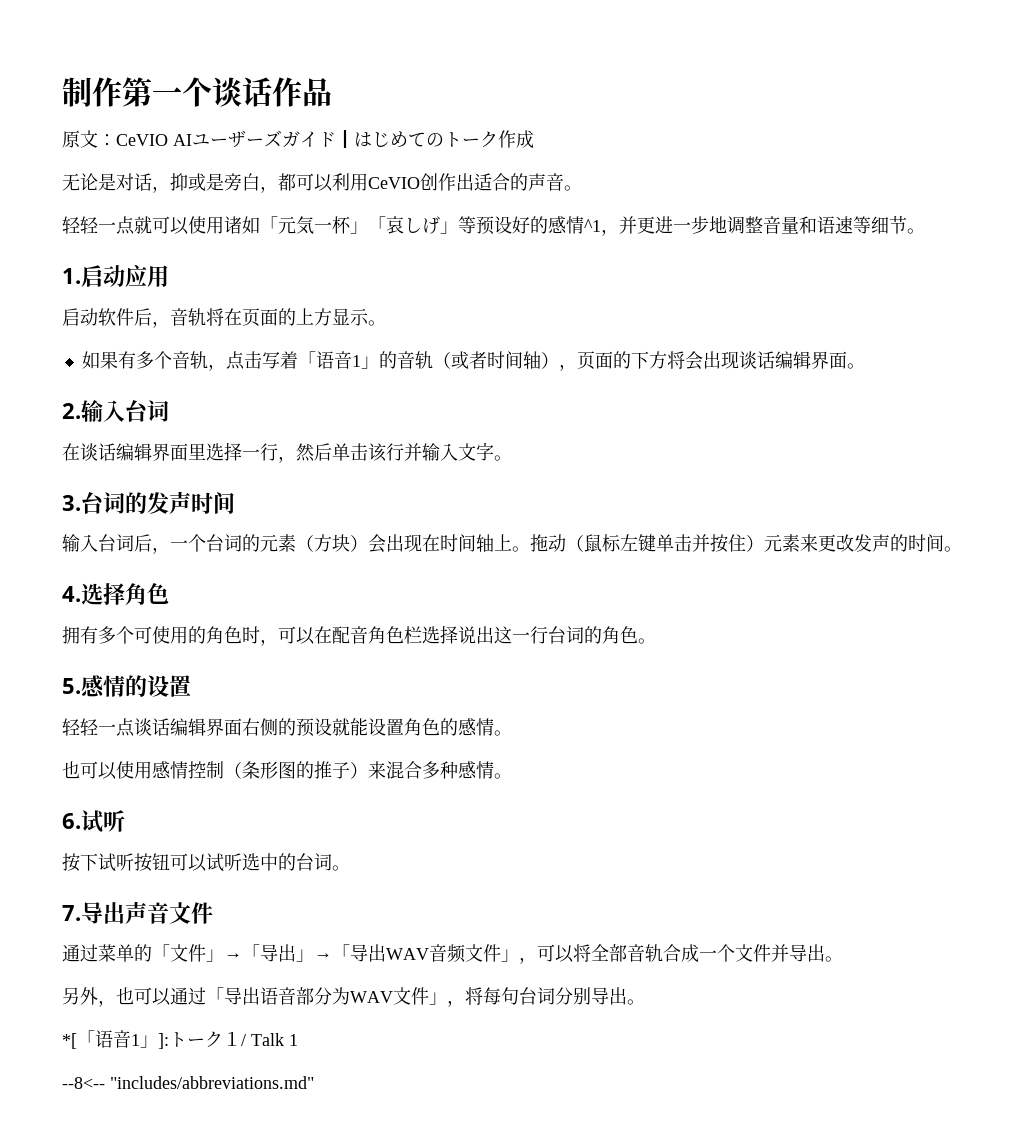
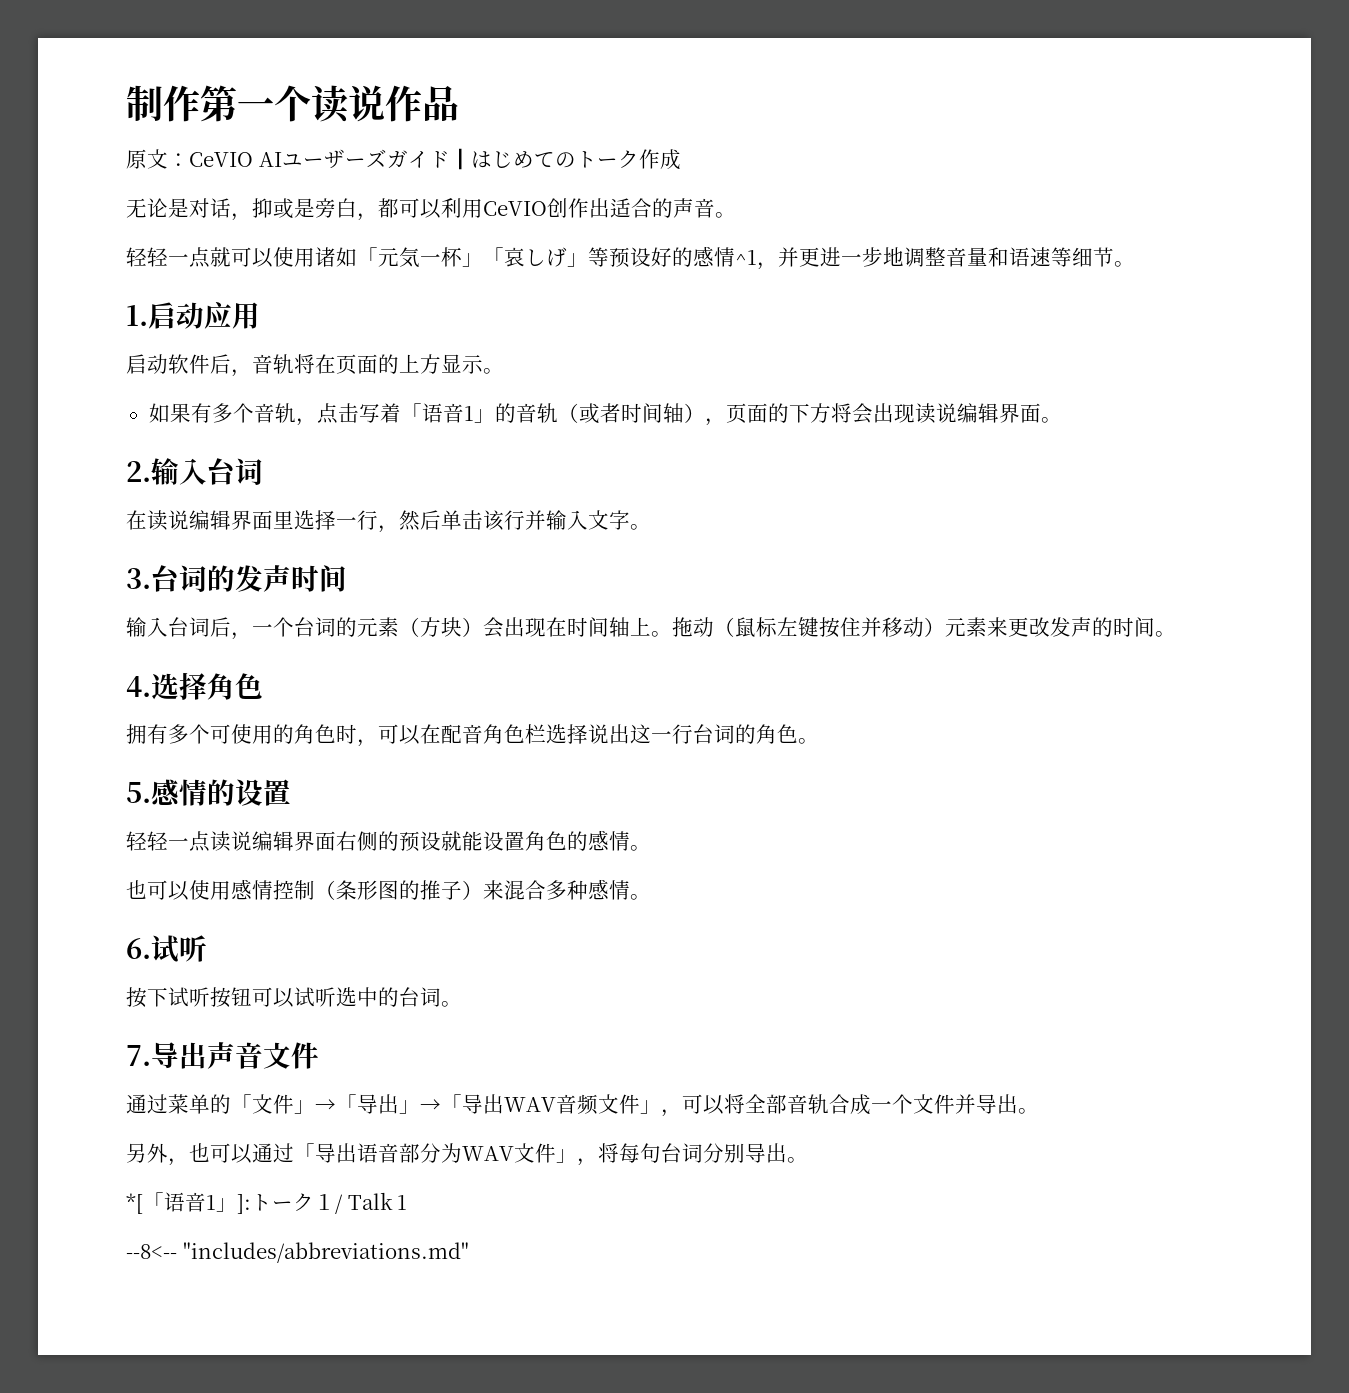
- 制作第一个谈话作品
+ 制作第一个读说作品
- 如果有多个音轨，点击写着「语音1」的音轨（或者时间轴），页面的下方将会出现谈话编辑界面。
+ 如果有多个音轨，点击写着「语音1」的音轨（或者时间轴），页面的下方将会出现读说编辑界面。
- 在谈话编辑界面里选择一行，然后单击该行并输入文字。
+ 在读说编辑界面里选择一行，然后单击该行并输入文字。
- 拖动（鼠标左键单击并按住）元素来更改发声的时间。
+ 拖动（鼠标左键按住并移动）元素来更改发声的时间。
- 轻轻一点谈话编辑界面右侧的预设就能设置角色的感情。
+ 轻轻一点读说编辑界面右侧的预设就能设置角色的感情。

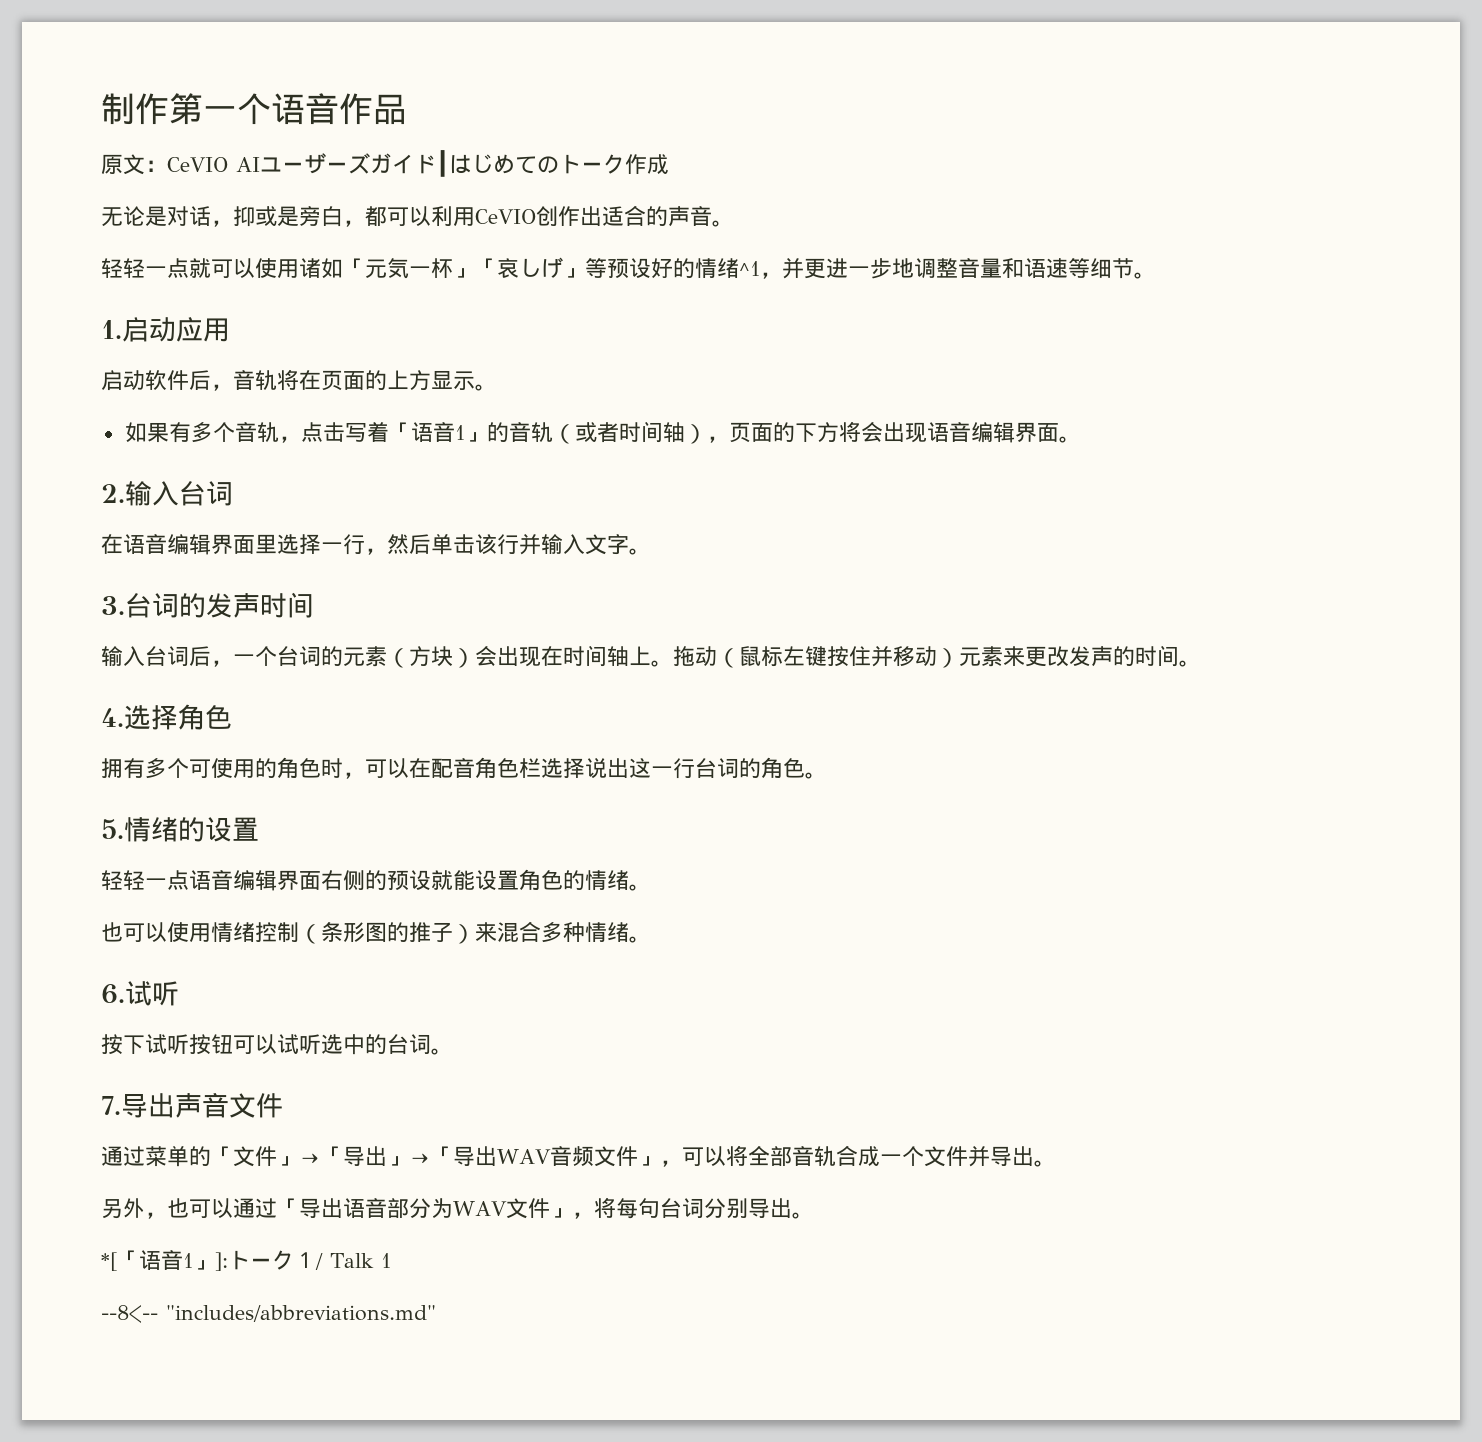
- 制作第一个读说作品
+ 制作第一个语音作品
- 轻轻一点就可以使用诸如「元気一杯」「哀しげ」等预设好的感情^1，并更进一步地调整音量和语速等细节。
+ 轻轻一点就可以使用诸如「元気一杯」「哀しげ」等预设好的情绪^1，并更进一步地调整音量和语速等细节。
- 如果有多个音轨，点击写着「语音1」的音轨（或者时间轴），页面的下方将会出现读说编辑界面。
+ 如果有多个音轨，点击写着「语音1」的音轨（或者时间轴），页面的下方将会出现语音编辑界面。
- 在读说编辑界面里选择一行，然后单击该行并输入文字。
+ 在语音编辑界面里选择一行，然后单击该行并输入文字。
- 5.感情的设置
+ 5.情绪的设置
- 轻轻一点读说编辑界面右侧的预设就能设置角色的感情。
+ 轻轻一点语音编辑界面右侧的预设就能设置角色的情绪。
- 也可以使用感情控制（条形图的推子）来混合多种感情。
+ 也可以使用情绪控制（条形图的推子）来混合多种情绪。

